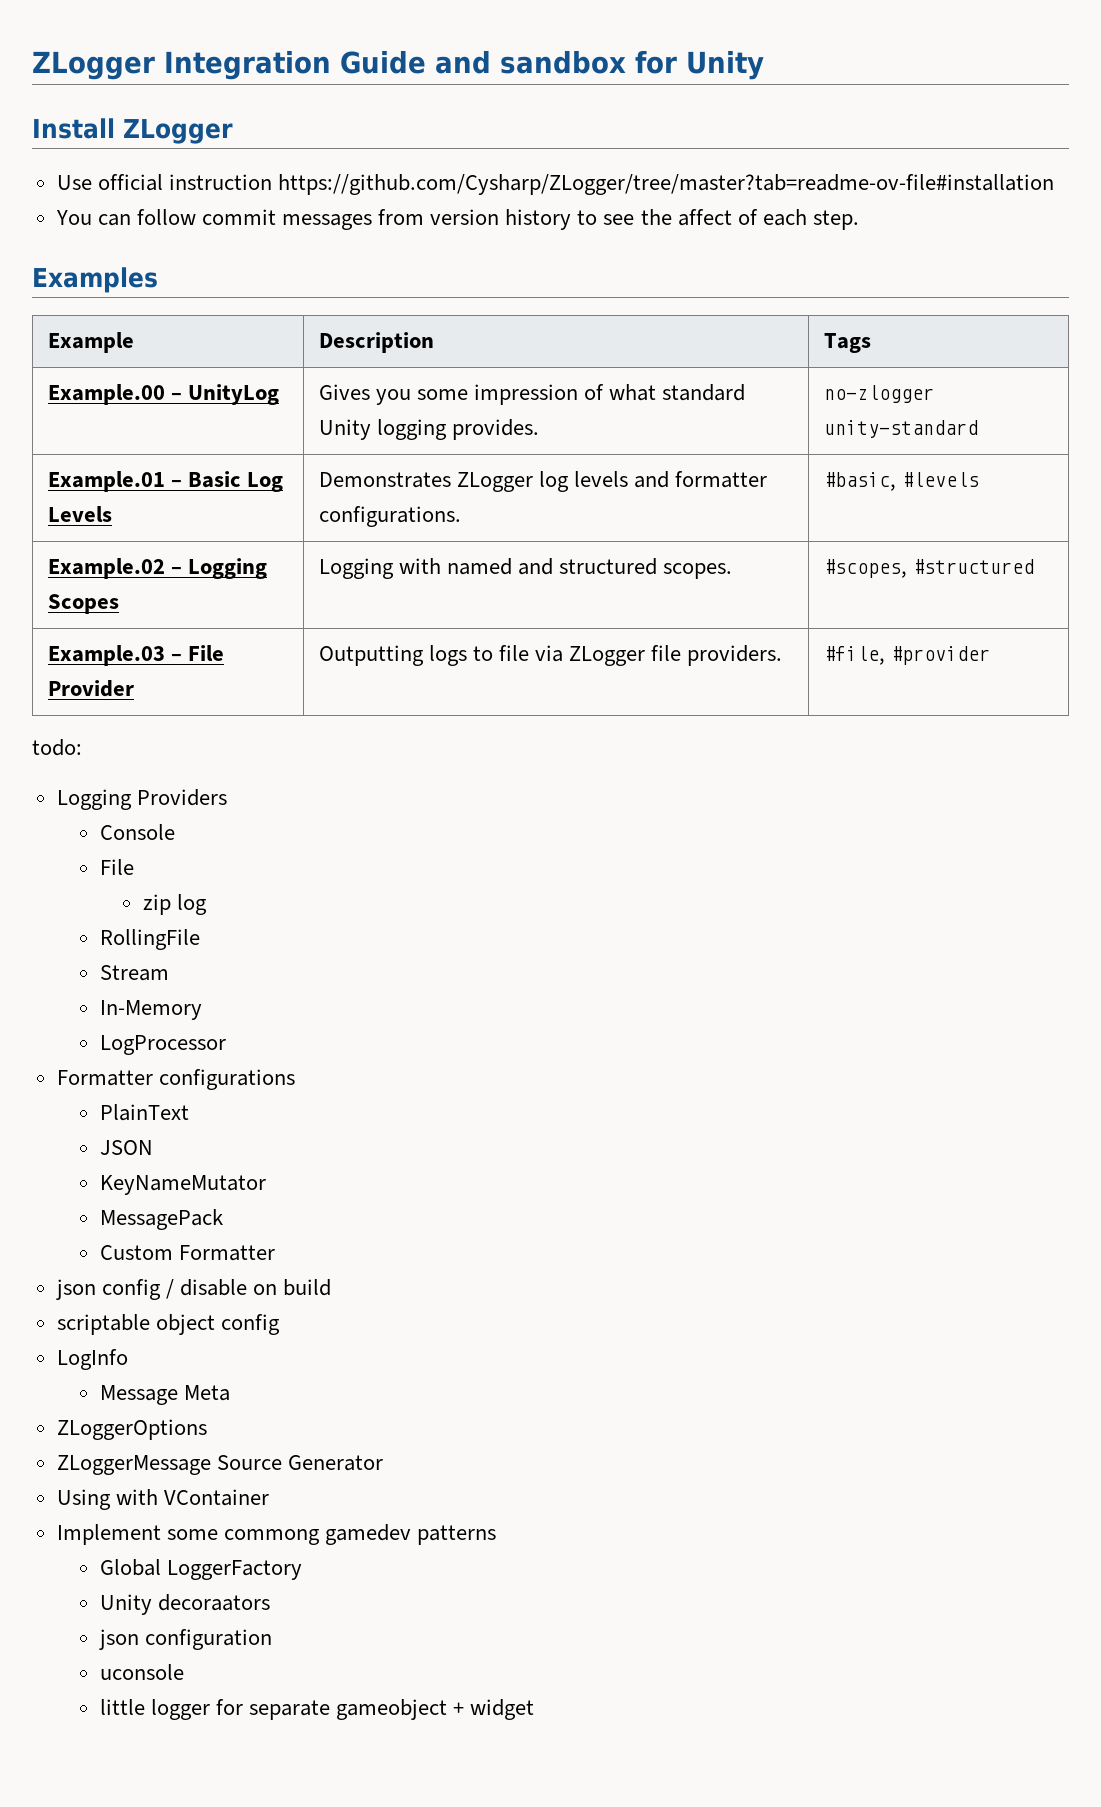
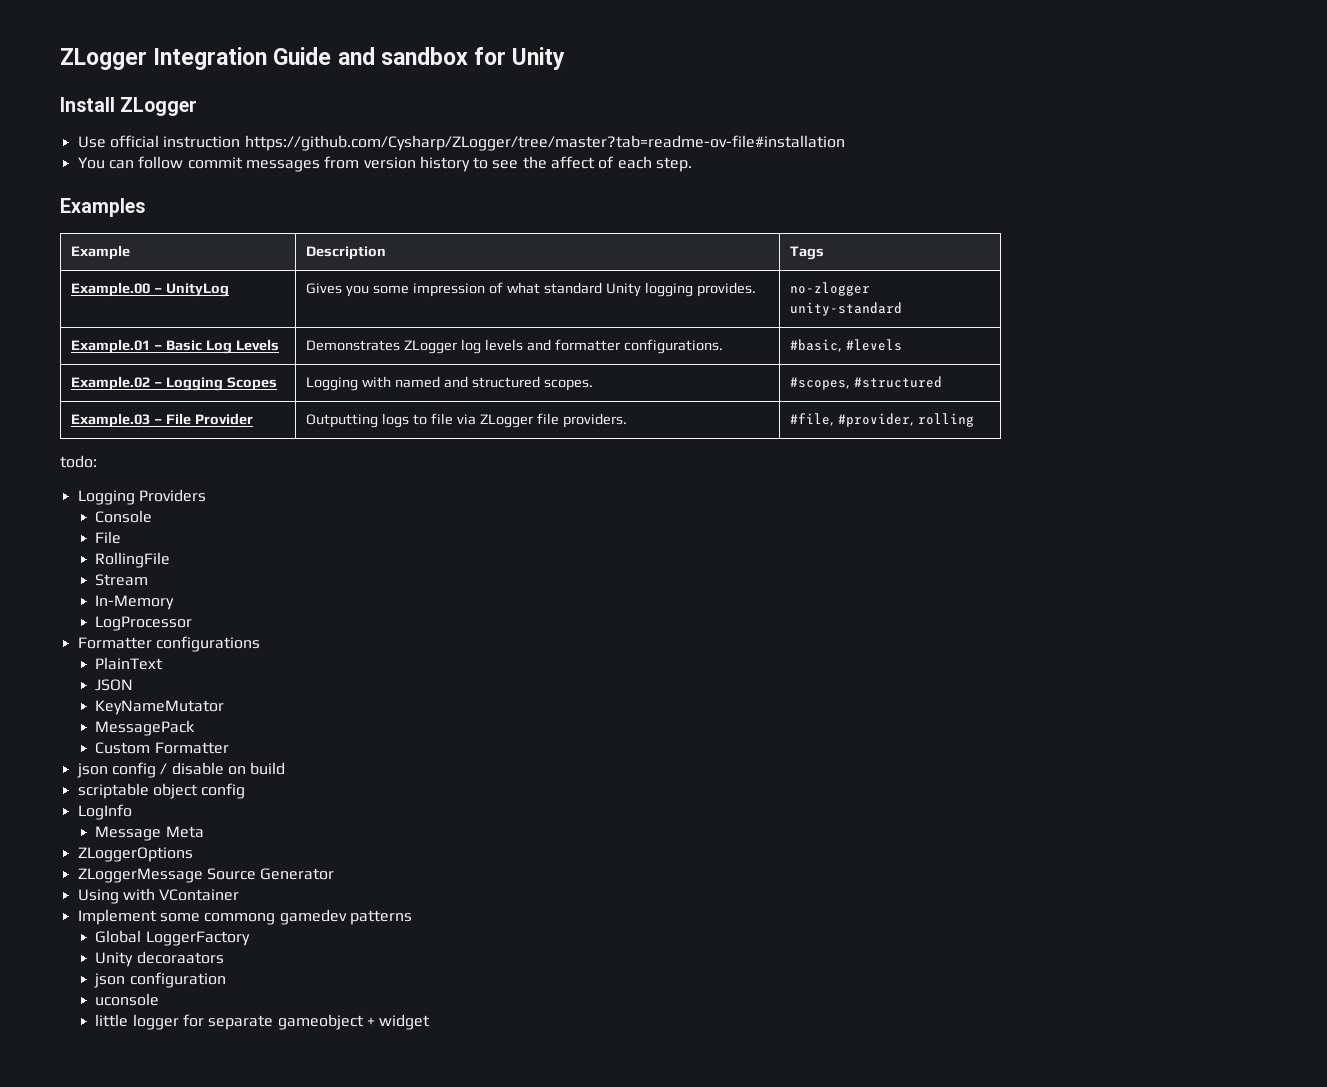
- Example.03 – File Provider | Outputting logs to file via ZLogger file providers. | #file, #provider
+ Example.03 – File Provider | Outputting logs to file via ZLogger file providers. | #file, #provider, rolling
- zip log

